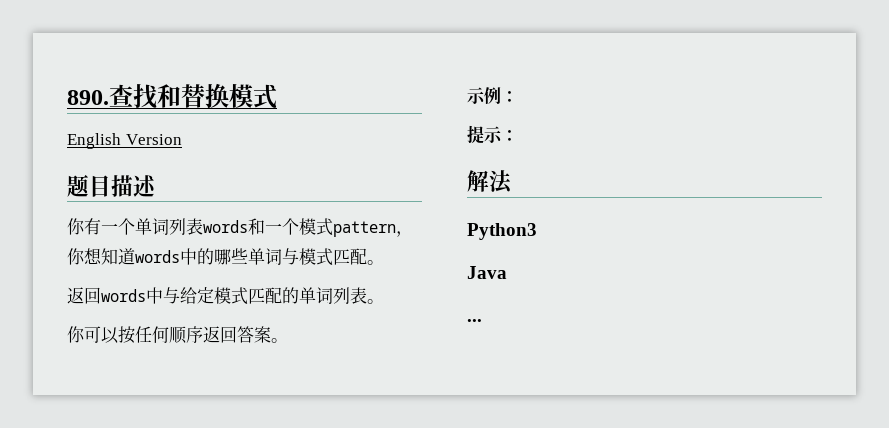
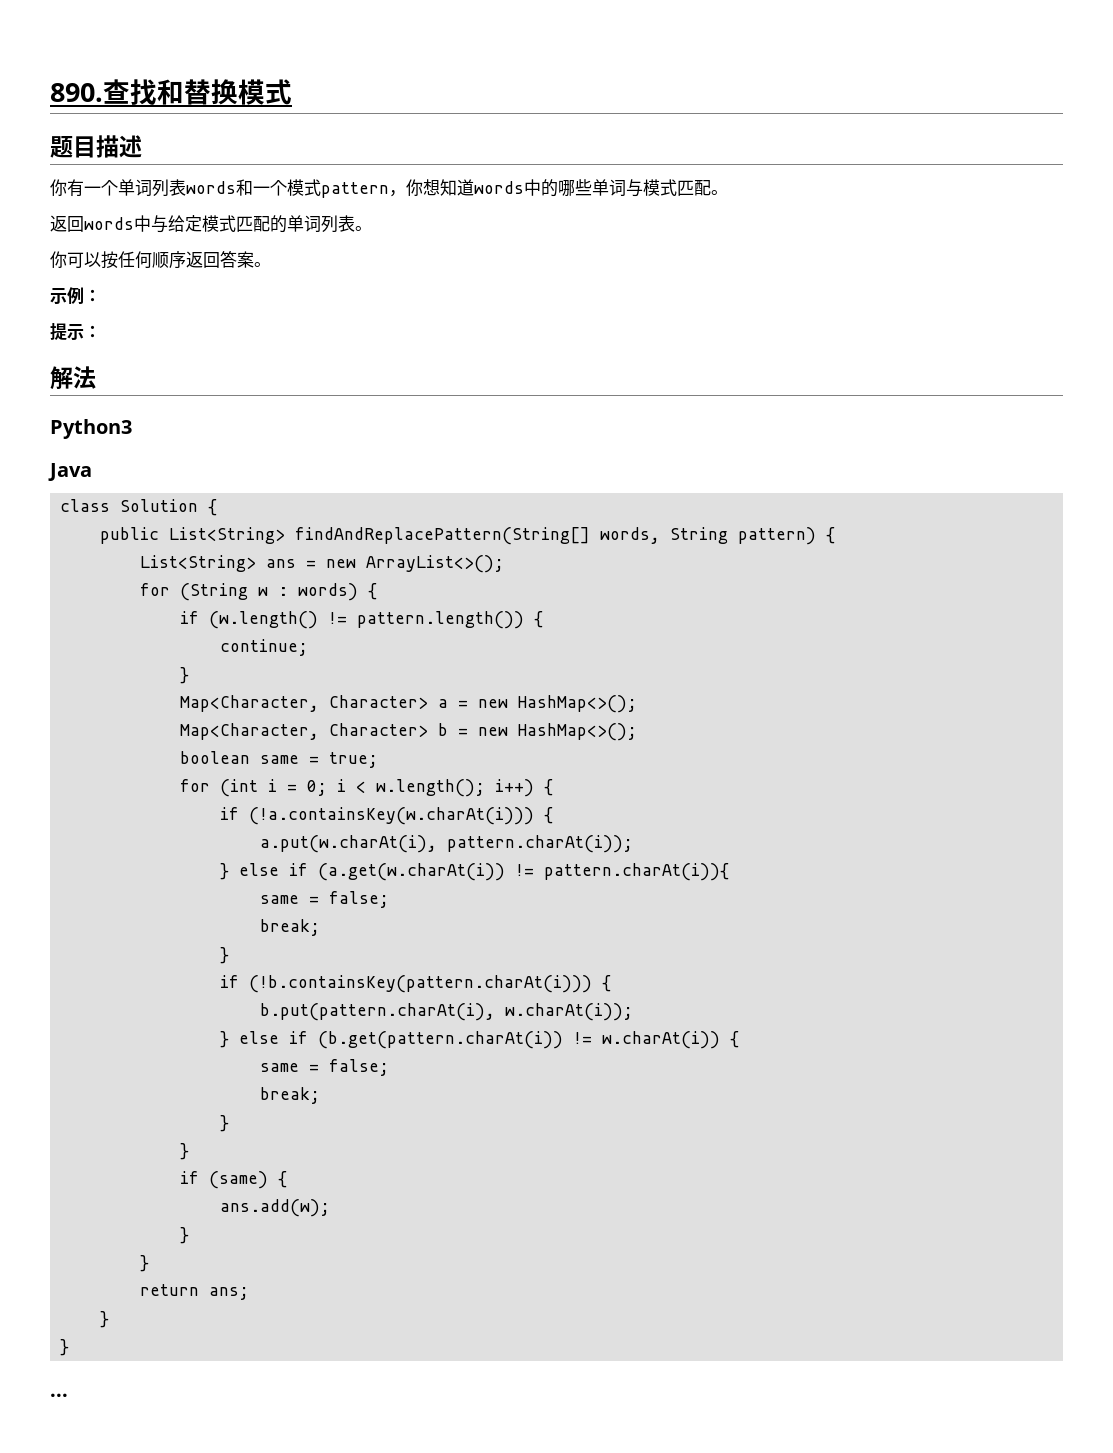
- English Version
+ class Solution {
+ public List<String> findAndReplacePattern(String[] words, String pattern) {
+ List<String> ans = new ArrayList<>();
+ for (String w : words) {
+ if (w.length() != pattern.length()) {
+ continue;
+ }
+ Map<Character, Character> a = new HashMap<>();
+ Map<Character, Character> b = new HashMap<>();
+ boolean same = true;
+ for (int i = 0; i < w.length(); i++) {
+ if (!a.containsKey(w.charAt(i))) {
+ a.put(w.charAt(i), pattern.charAt(i));
+ } else if (a.get(w.charAt(i)) != pattern.charAt(i)){
+ same = false;
+ break;
+ }
+ if (!b.containsKey(pattern.charAt(i))) {
+ b.put(pattern.charAt(i), w.charAt(i));
+ } else if (b.get(pattern.charAt(i)) != w.charAt(i)) {
+ same = false;
+ break;
+ }
+ }
+ if (same) {
+ ans.add(w);
+ }
+ }
+ return ans;
+ }
+ }

